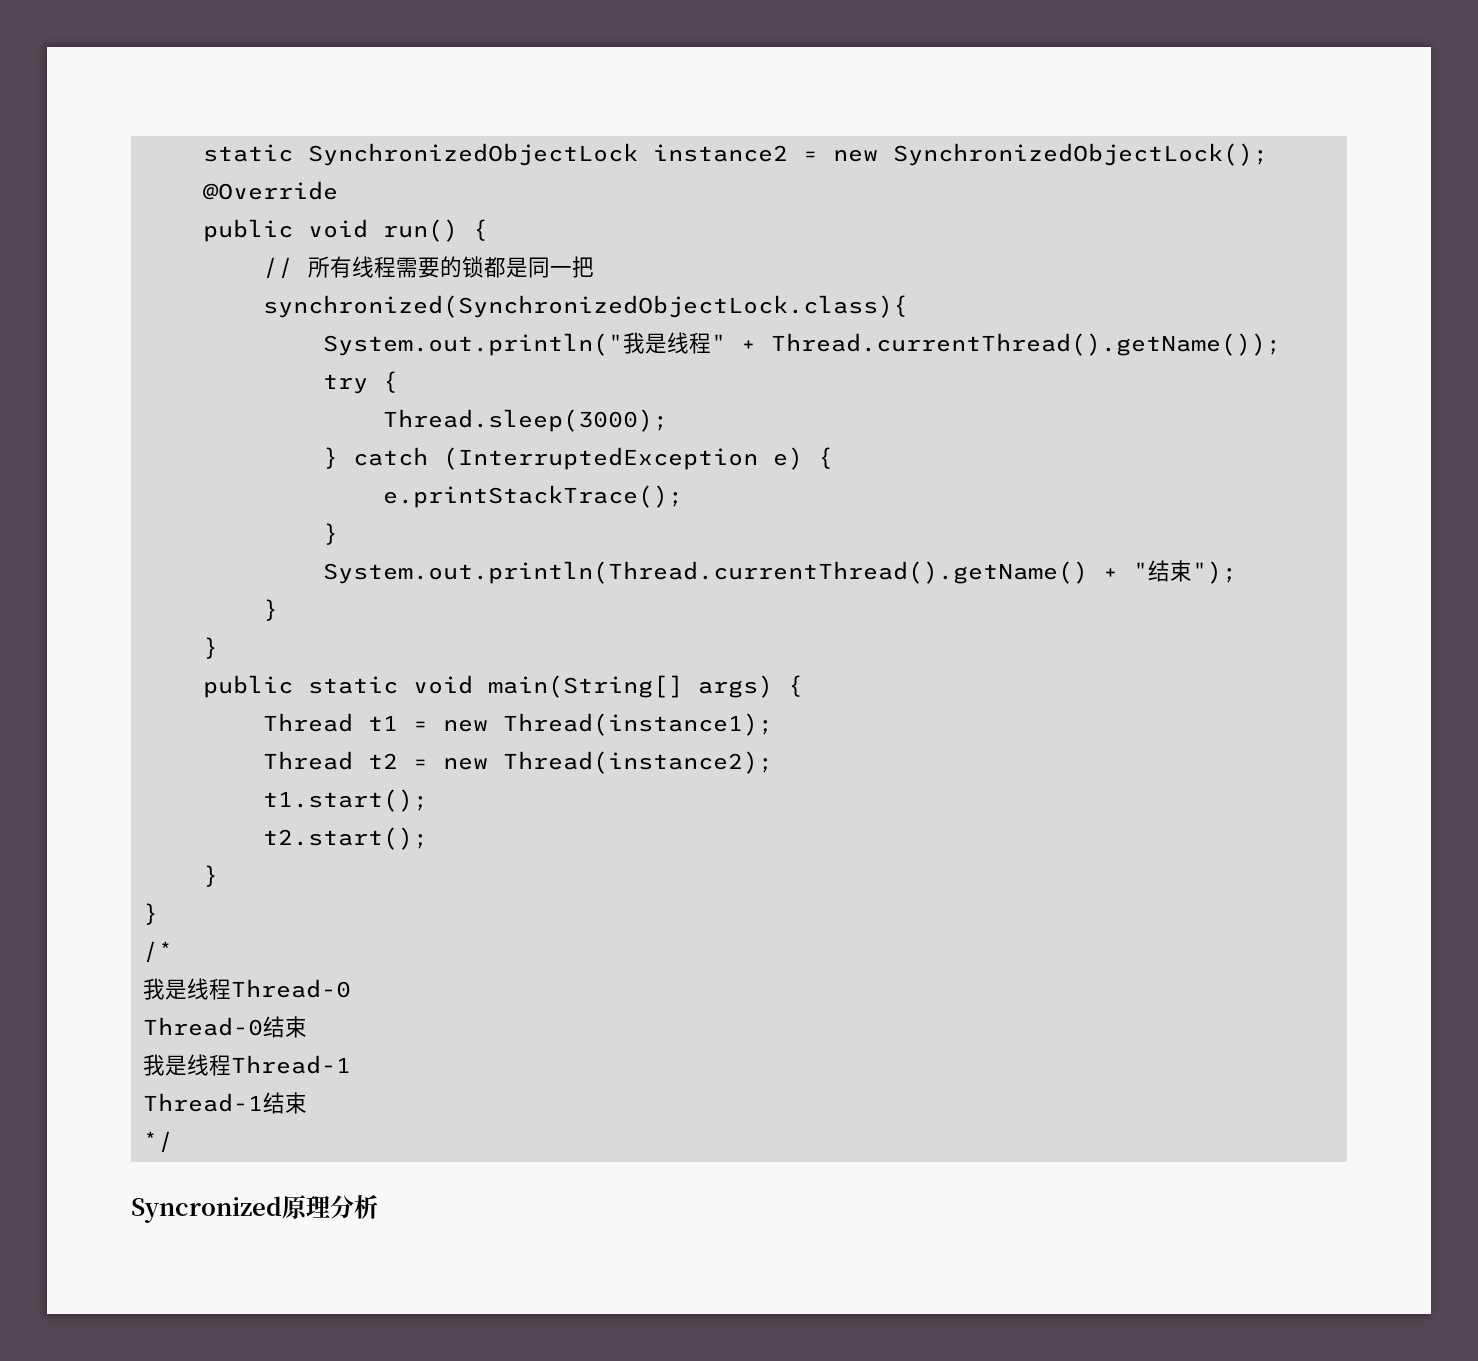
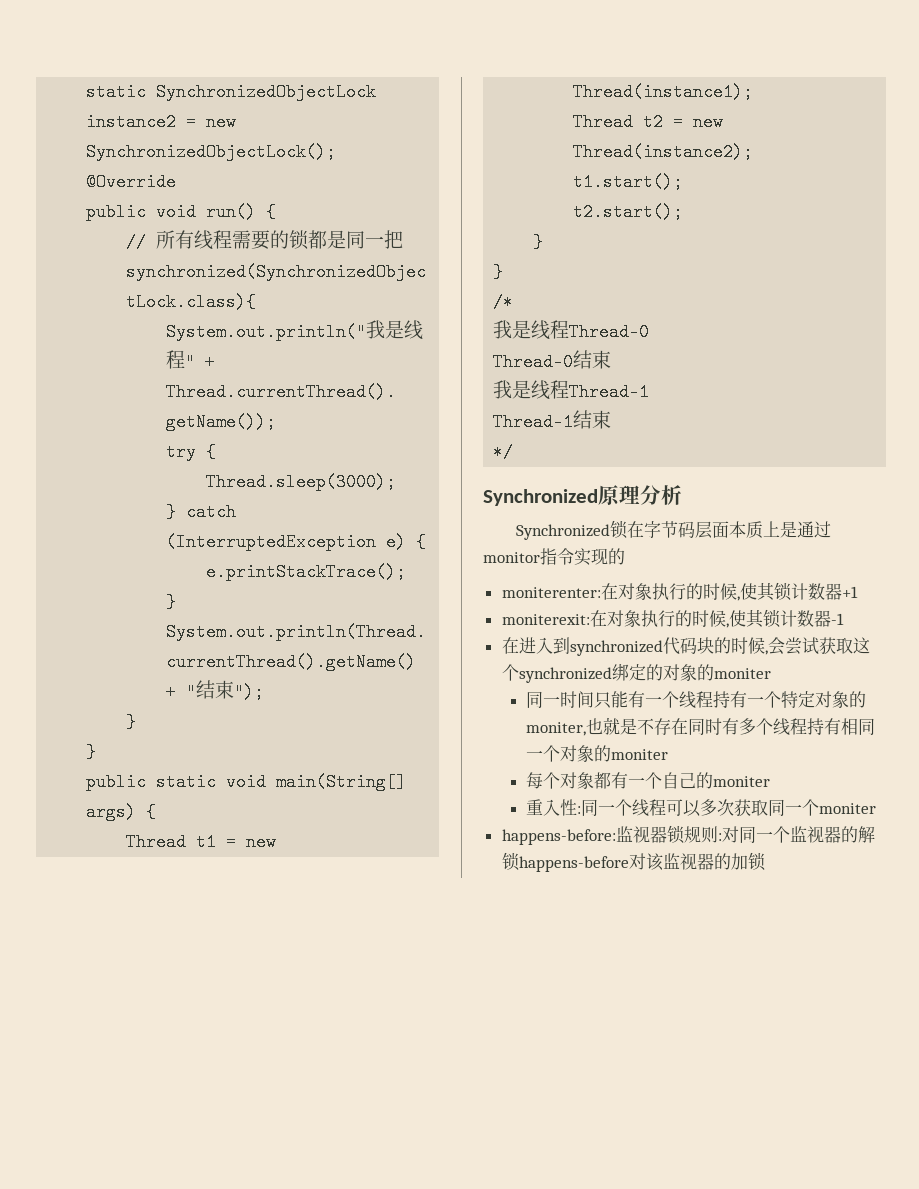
- Syncronized原理分析
+ Synchronized原理分析
+ Synchronized锁在字节码层面本质上是通过monitor指令实现的
+ moniterenter:在对象执行的时候,使其锁计数器+1
+ moniterexit:在对象执行的时候,使其锁计数器-1
+ 在进入到synchronized代码块的时候,会尝试获取这个synchronized绑定的对象的moniter
+ 同一时间只能有一个线程持有一个特定对象的moniter,也就是不存在同时有多个线程持有相同一个对象的moniter
+ 每个对象都有一个自己的moniter
+ 重入性:同一个线程可以多次获取同一个moniter
+ happens-before:监视器锁规则:对同一个监视器的解锁happens-before对该监视器的加锁

